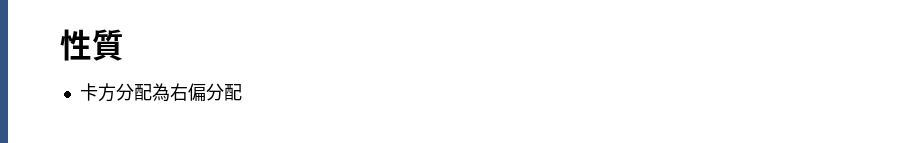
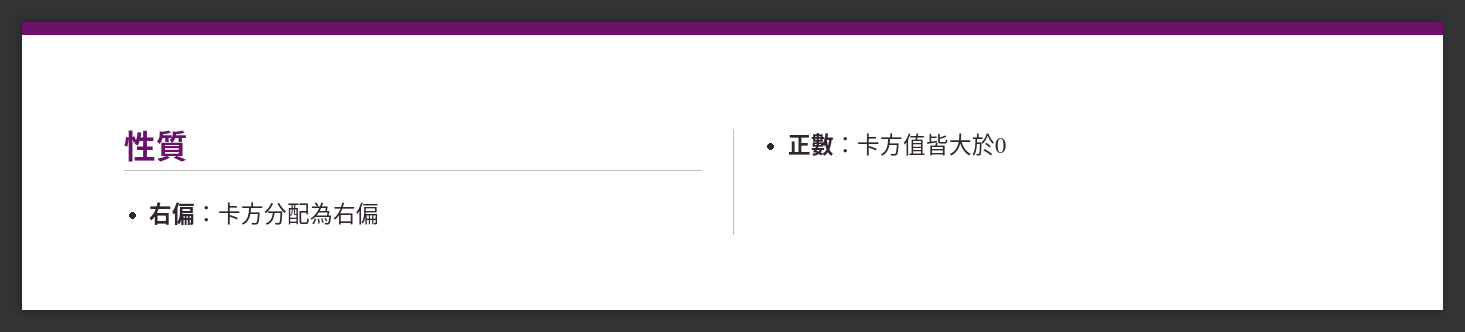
- 卡方分配為右偏分配
+ 右偏：卡方分配為右偏
+ 正數：卡方值皆大於0

